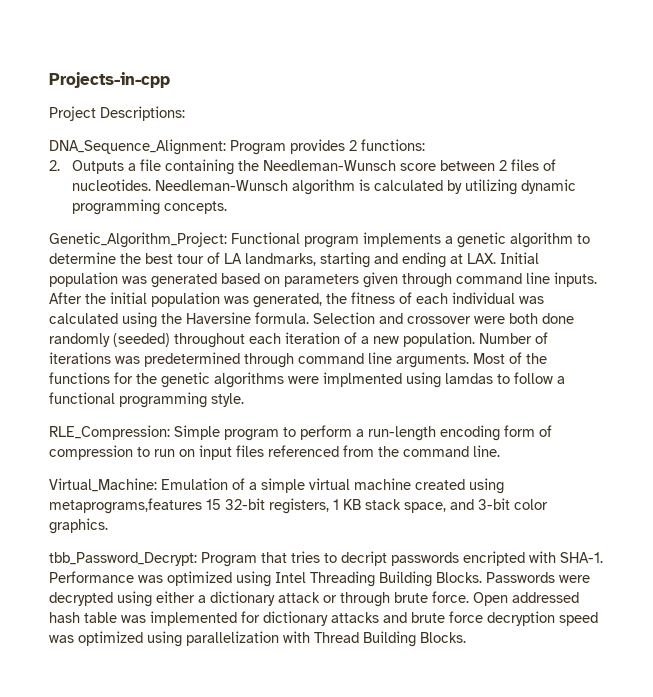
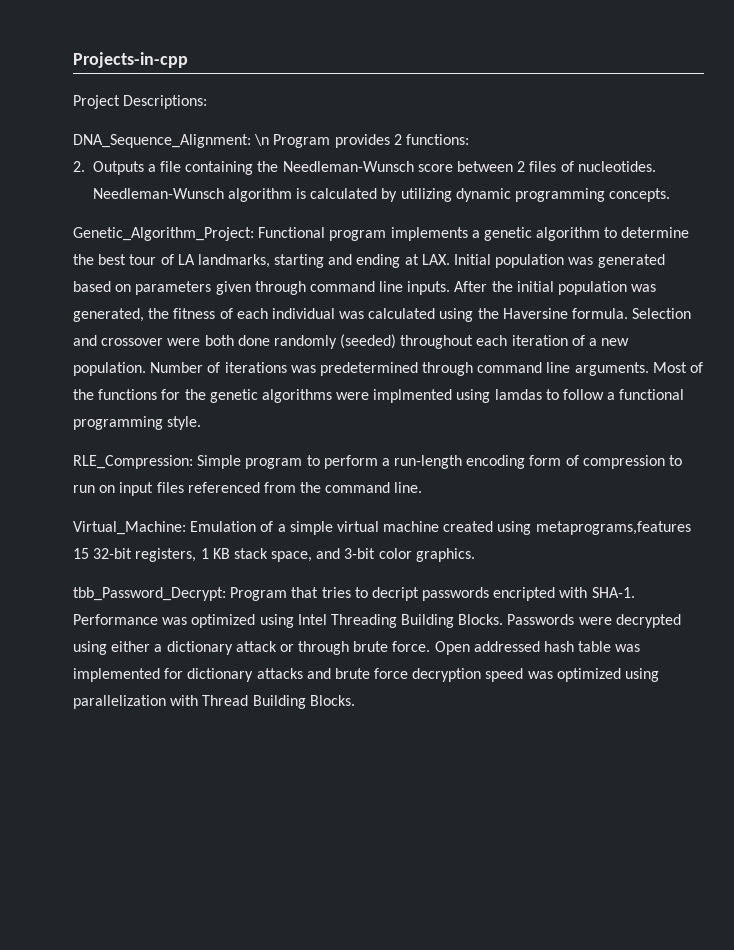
- DNA_Sequence_Alignment: Program provides 2 functions:
+ DNA_Sequence_Alignment: \n Program provides 2 functions:

